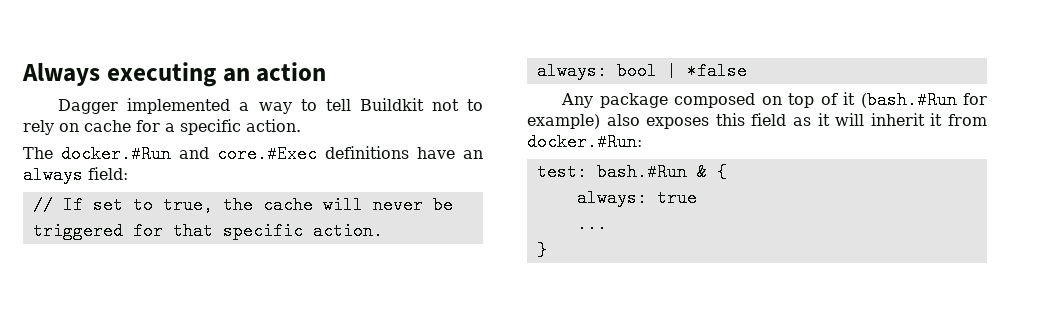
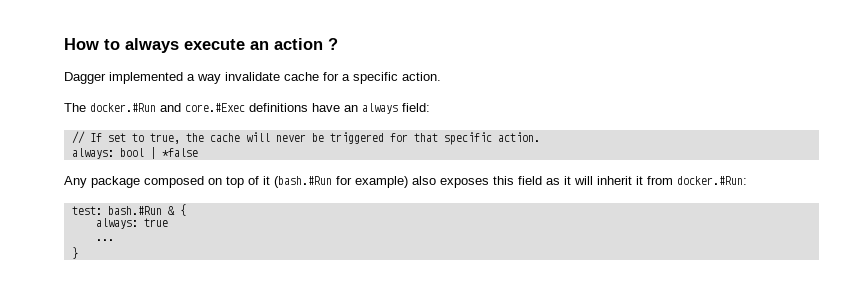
- Always executing an action
+ How to always execute an action ?
- Dagger implemented a way to tell Buildkit not to rely on cache for a specific action.
+ Dagger implemented a way invalidate cache for a specific action.

